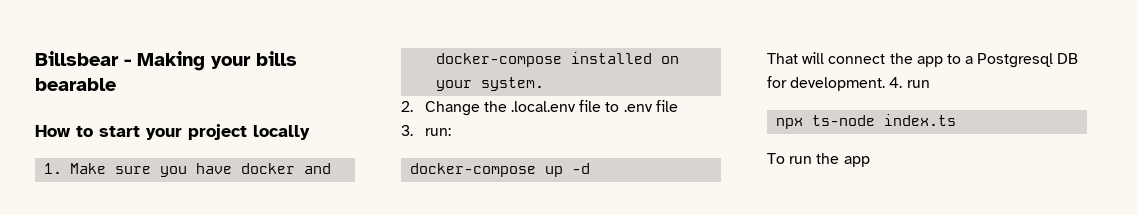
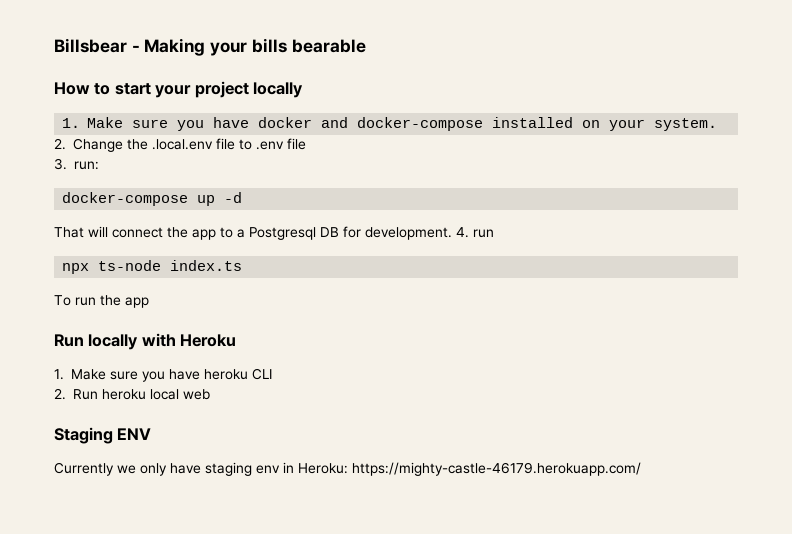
+ Run locally with Heroku
+ 1. Make sure you have heroku CLI
+ 2. Run heroku local web
+ Staging ENV
+ Currently we only have staging env in Heroku: https://mighty-castle-46179.herokuapp.com/

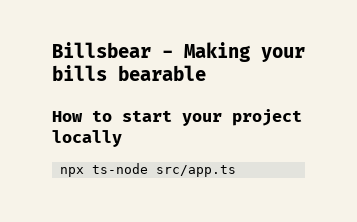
- 1. Make sure you have docker and docker-compose installed on your system.
- 2. Change the .local.env file to .env file
- 3. run:
- docker-compose up -d
- That will connect the app to a Postgresql DB for development. 4. run
- npx ts-node index.ts
- To run the app
- Run locally with Heroku
- 1. Make sure you have heroku CLI
- 2. Run heroku local web
- Staging ENV
- Currently we only have staging env in Heroku: https://mighty-castle-46179.herokuapp.com/
+ npx ts-node src/app.ts

